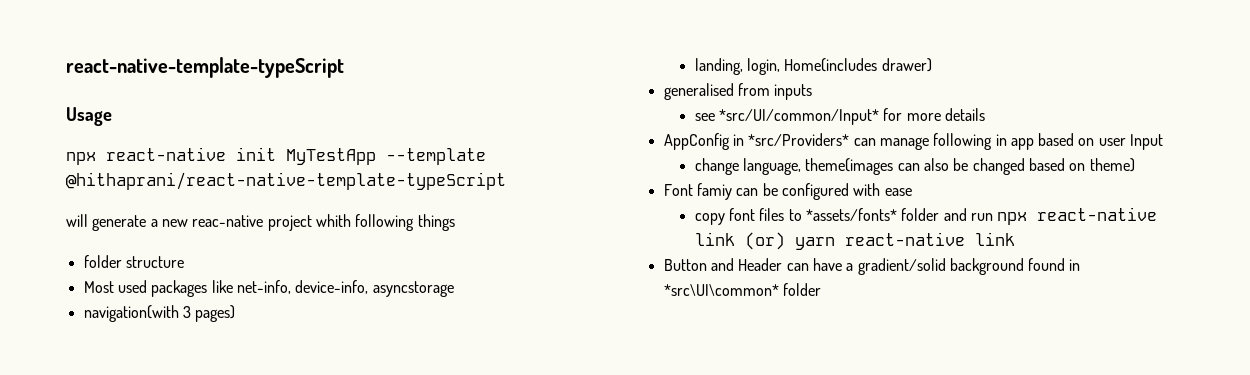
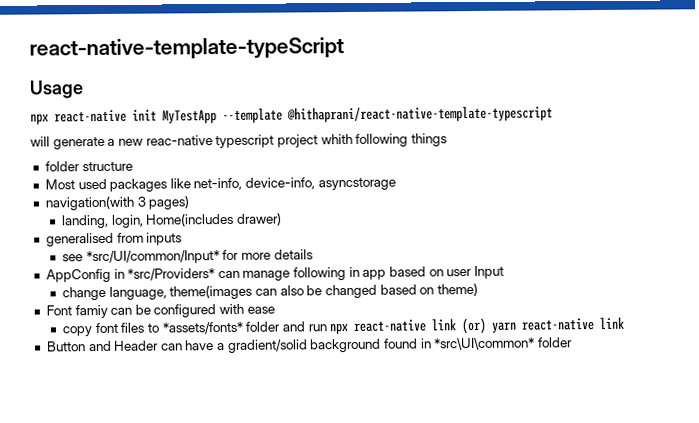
- npx react-native init MyTestApp --template @hithaprani/react-native-template-typeScript
+ npx react-native init MyTestApp --template @hithaprani/react-native-template-typescript
- will generate a new reac-native project whith following things
+ will generate a new reac-native typescript project whith following things

